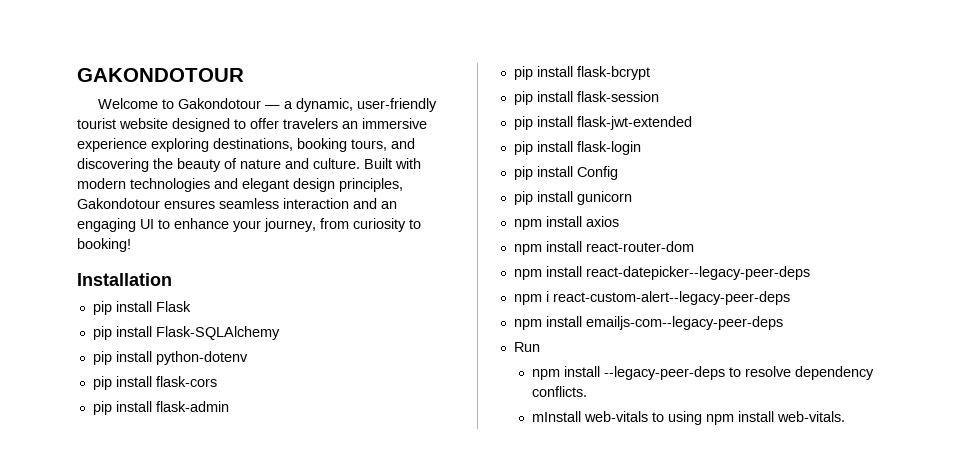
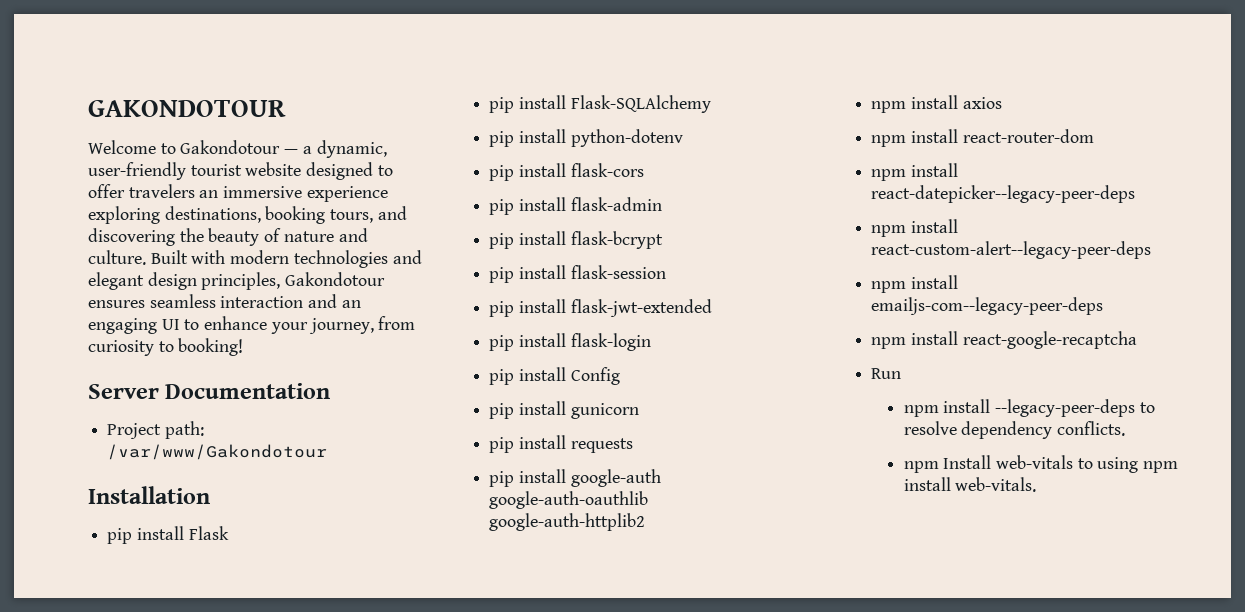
+ Server Documentation
+ Project path: /var/www/Gakondotour
+ pip install requests
+ pip install google-auth google-auth-oauthlib google-auth-httplib2
- npm i react-custom-alert--legacy-peer-deps
+ npm install react-custom-alert--legacy-peer-deps
+ npm install react-google-recaptcha
- mInstall web-vitals to using npm install web-vitals.
+ npm Install web-vitals to using npm install web-vitals.

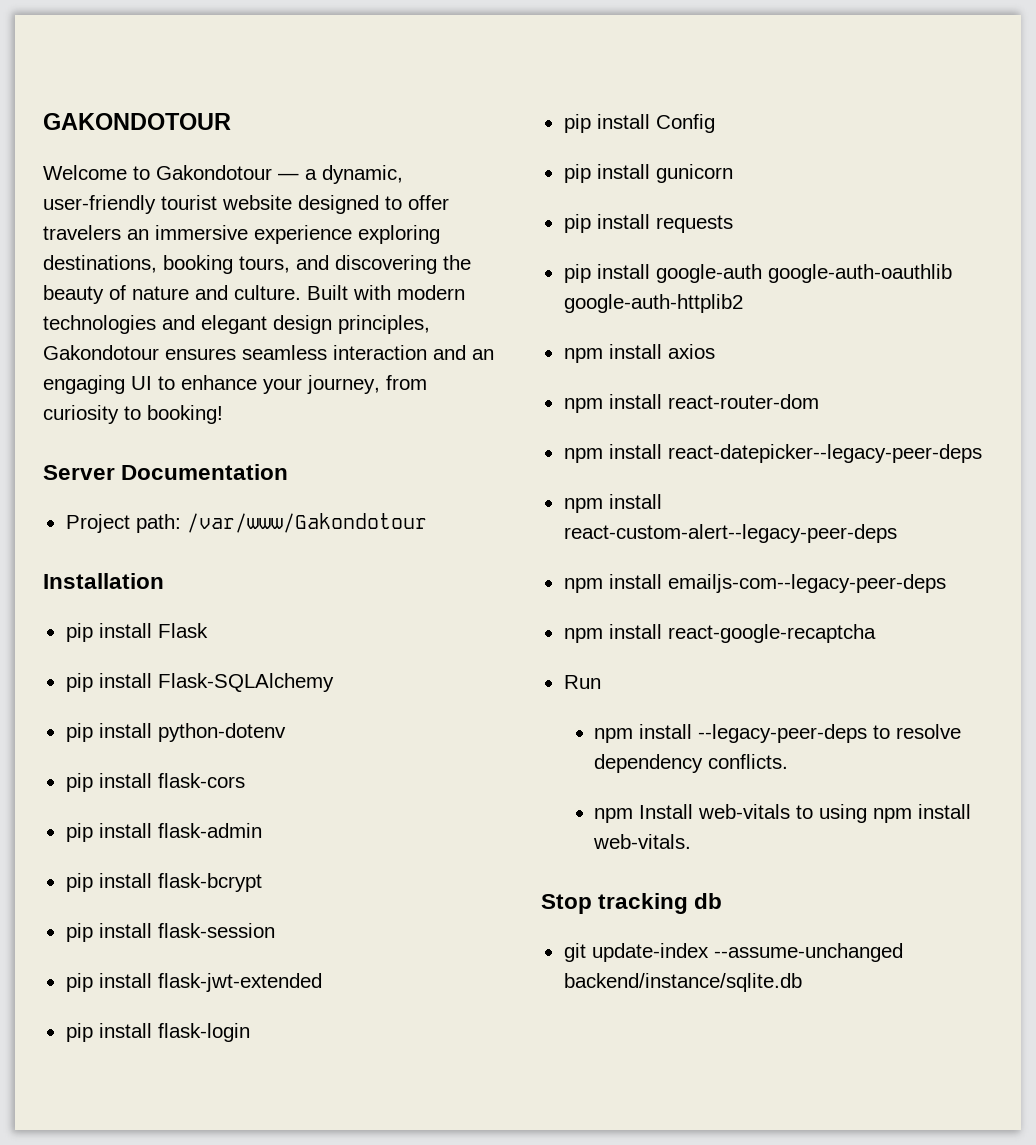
+ Stop tracking db
+ git update-index --assume-unchanged backend/instance/sqlite.db

